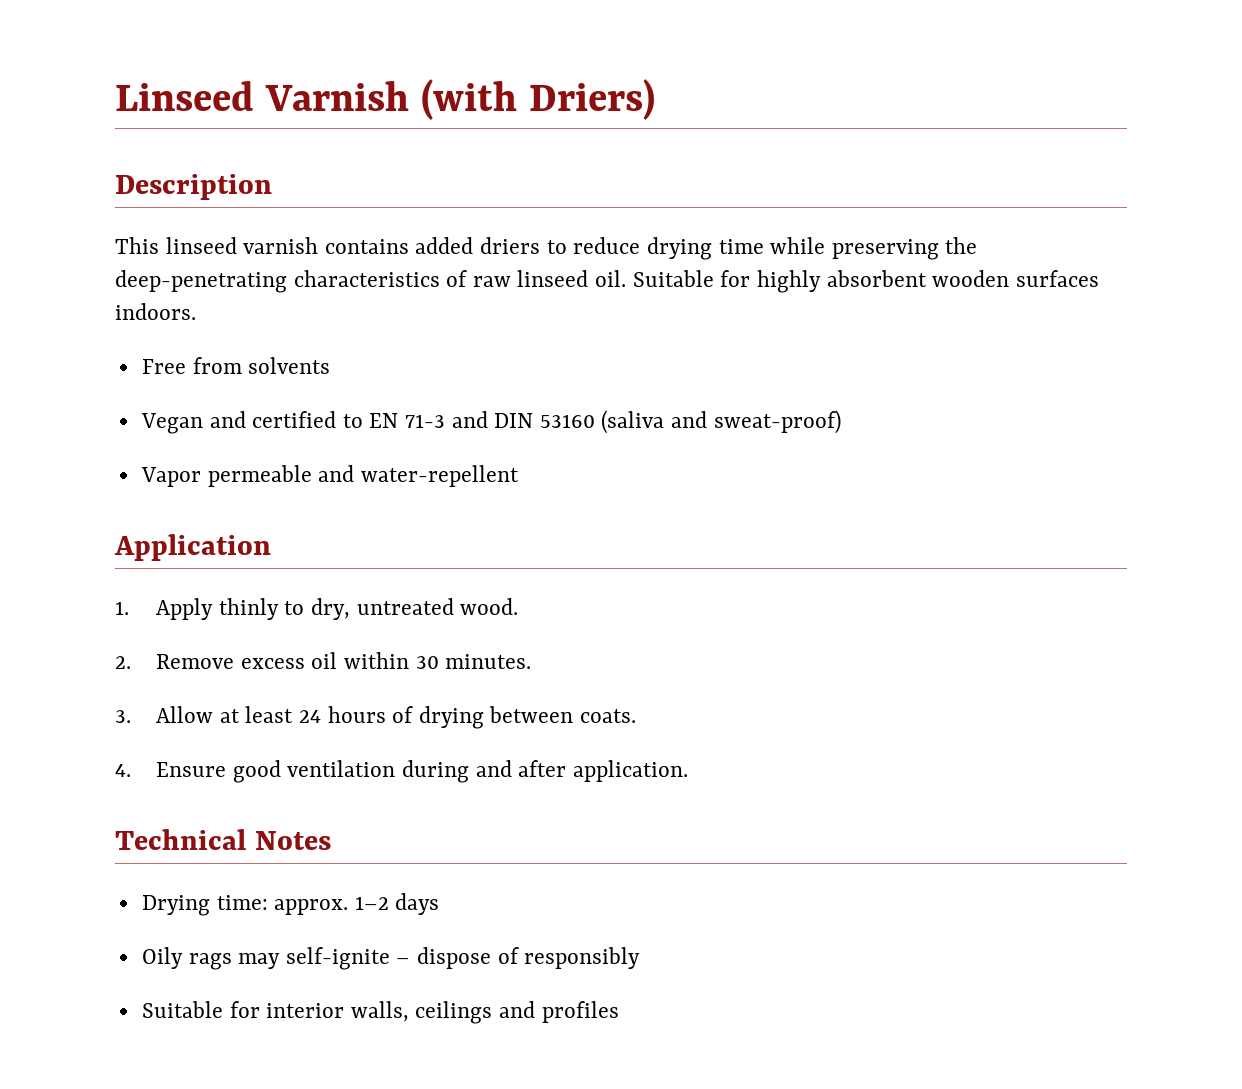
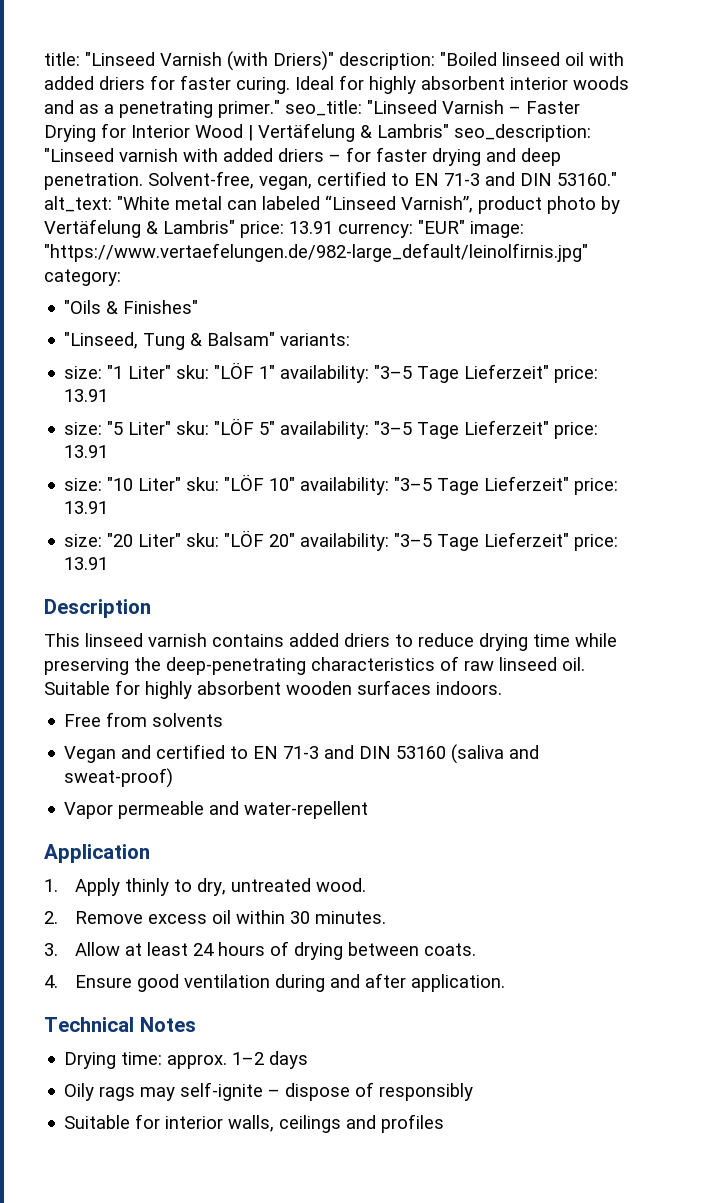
- Linseed Varnish (with Driers)
+ title: "Linseed Varnish (with Driers)" description: "Boiled linseed oil with added driers for faster curing. Ideal for highly absorbent interior woods and as a penetrating primer." seo_title: "Linseed Varnish – Faster Drying for Interior Wood | Vertäfelung & Lambris" seo_description: "Linseed varnish with added driers – for faster drying and deep penetration. Solvent-free, vegan, certified to EN 71-3 and DIN 53160." alt_text: "White metal can labeled “Linseed Varnish”, product photo by Vertäfelung & Lambris" price: 13.91 currency: "EUR" image: "https://www.vertaefelungen.de/982-large_default/leinolfirnis.jpg" category:
+ "Oils & Finishes"
+ "Linseed, Tung & Balsam" variants:
+ size: "1 Liter" sku: "LÖF 1" availability: "3–5 Tage Lieferzeit" price: 13.91
+ size: "5 Liter" sku: "LÖF 5" availability: "3–5 Tage Lieferzeit" price: 13.91
+ size: "10 Liter" sku: "LÖF 10" availability: "3–5 Tage Lieferzeit" price: 13.91
+ size: "20 Liter" sku: "LÖF 20" availability: "3–5 Tage Lieferzeit" price: 13.91

